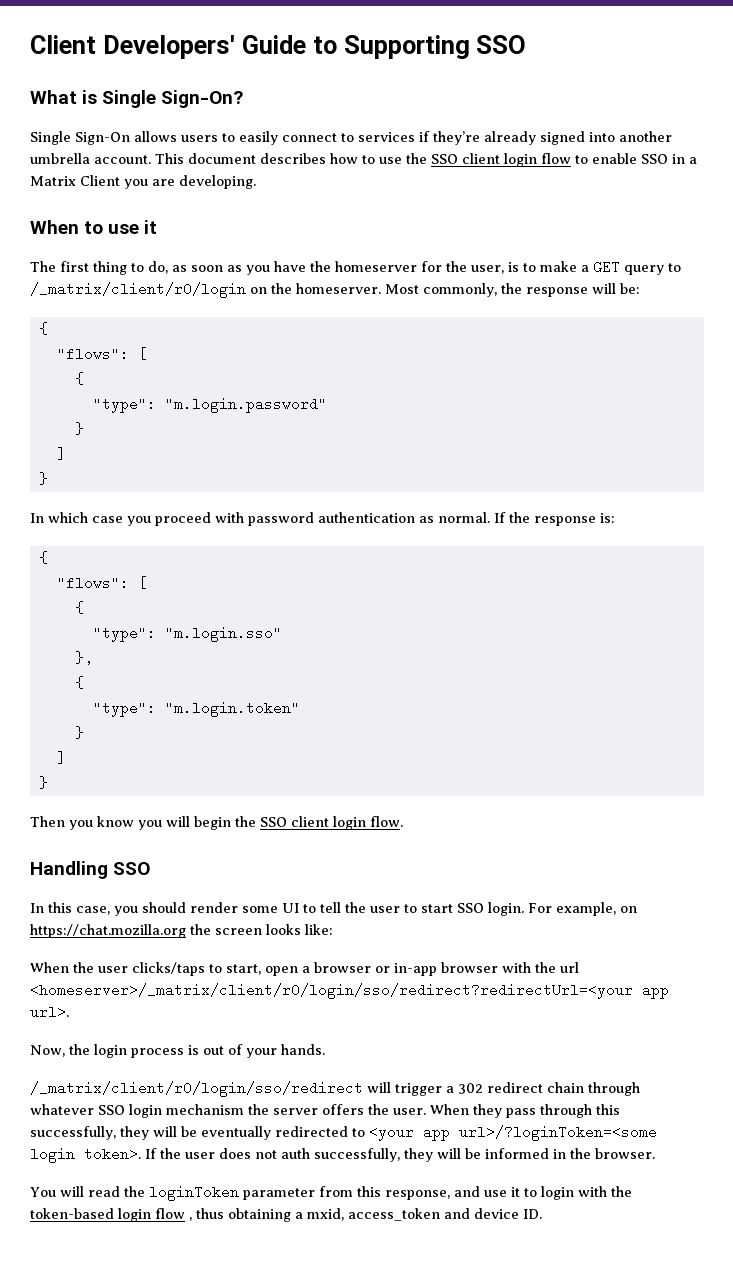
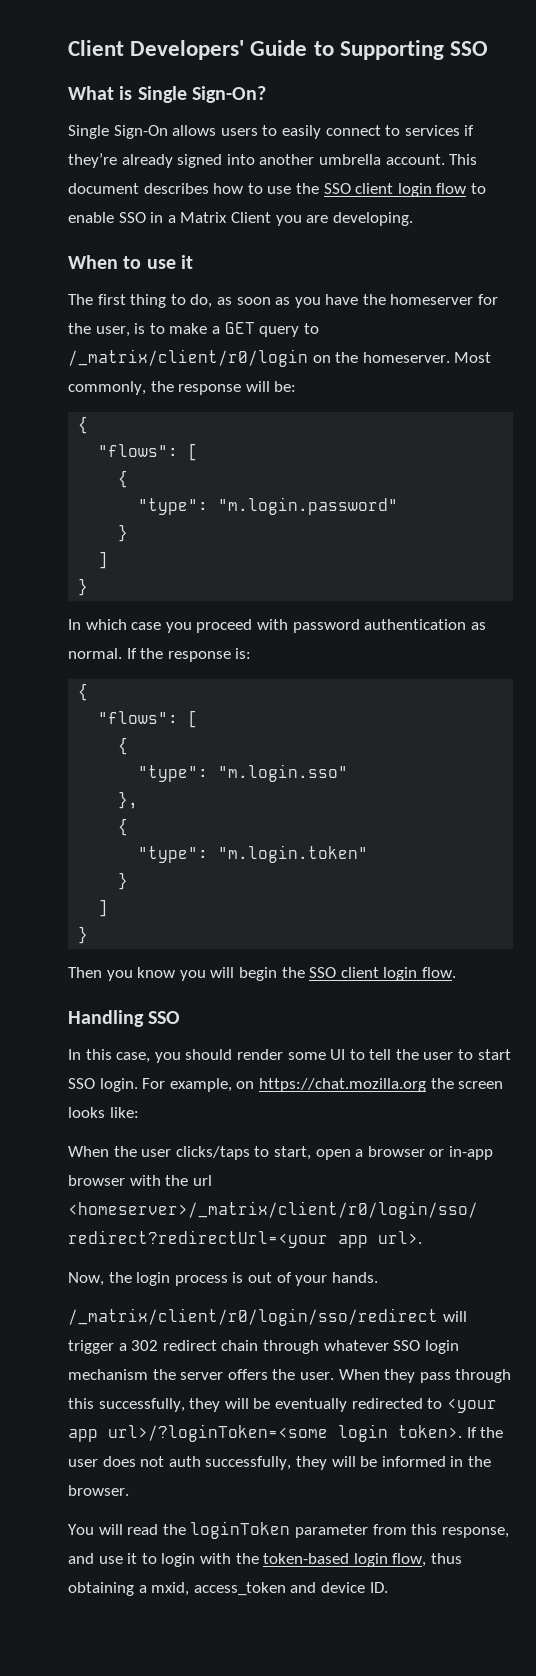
- You will read the loginToken parameter from this response, and use it to login with the token-based login flow , thus obtaining a mxid, access_token and device ID.
+ You will read the loginToken parameter from this response, and use it to login with the token-based login flow, thus obtaining a mxid, access_token and device ID.

